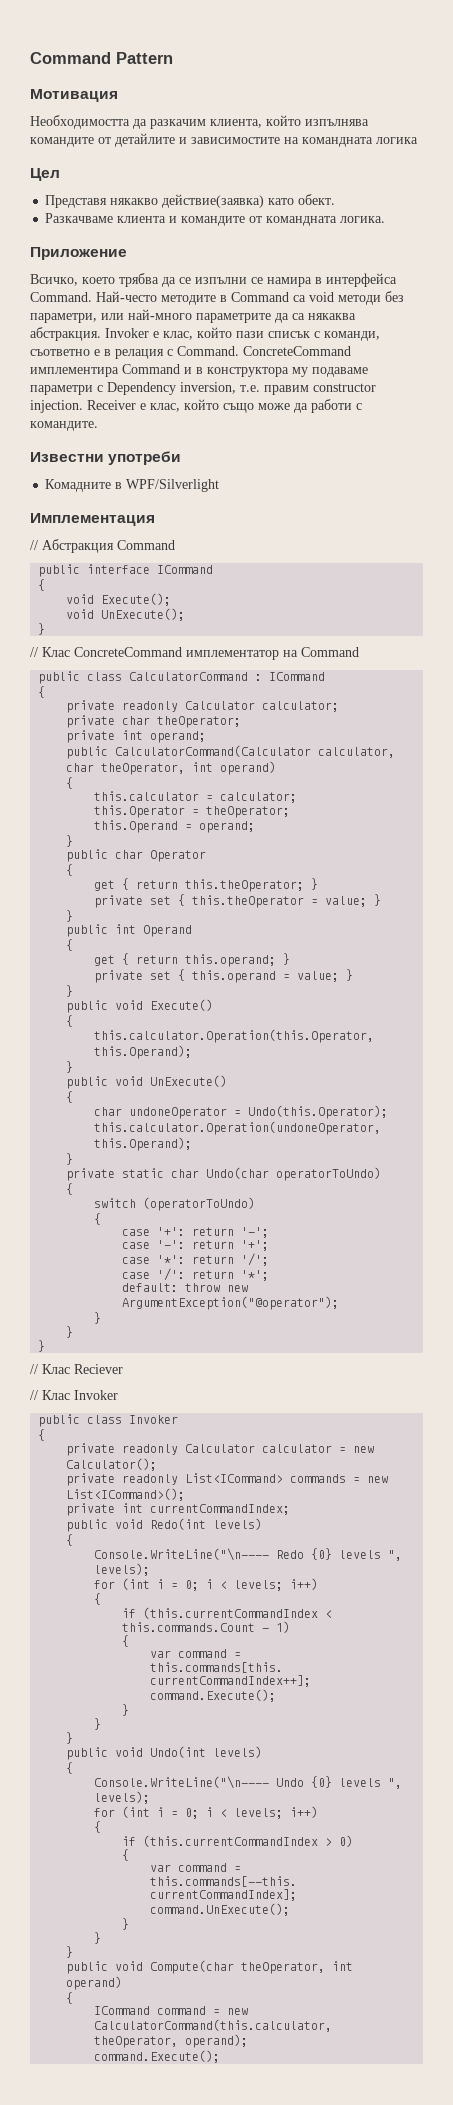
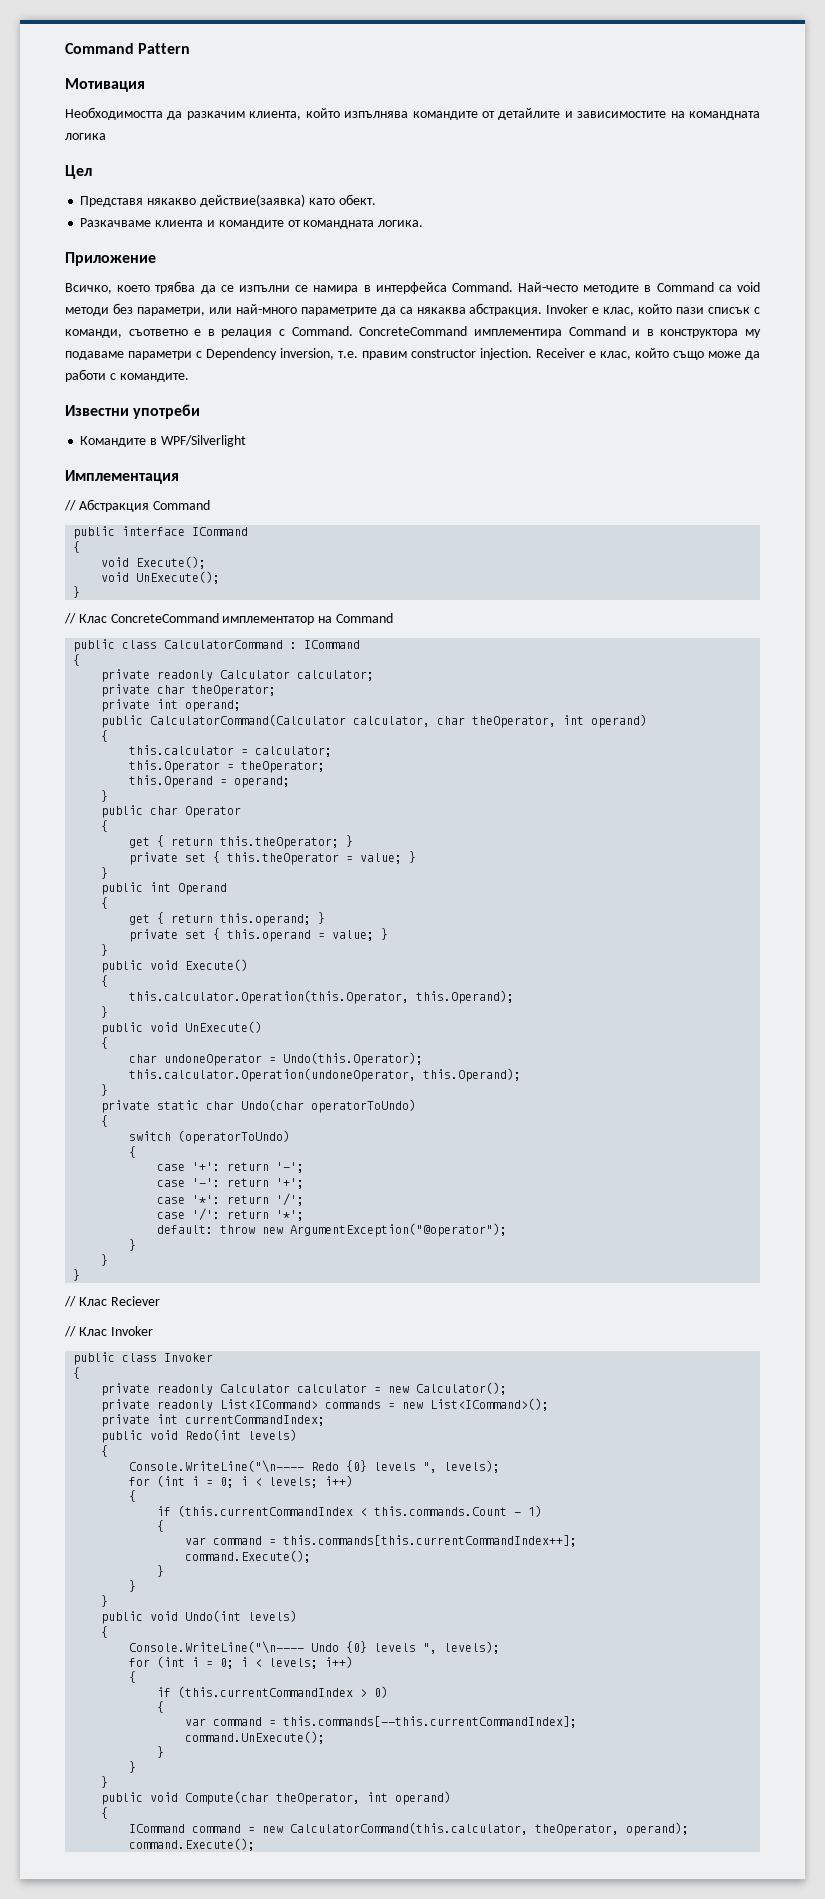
- Комадните в WPF/Silverlight
+ Командите в WPF/Silverlight

